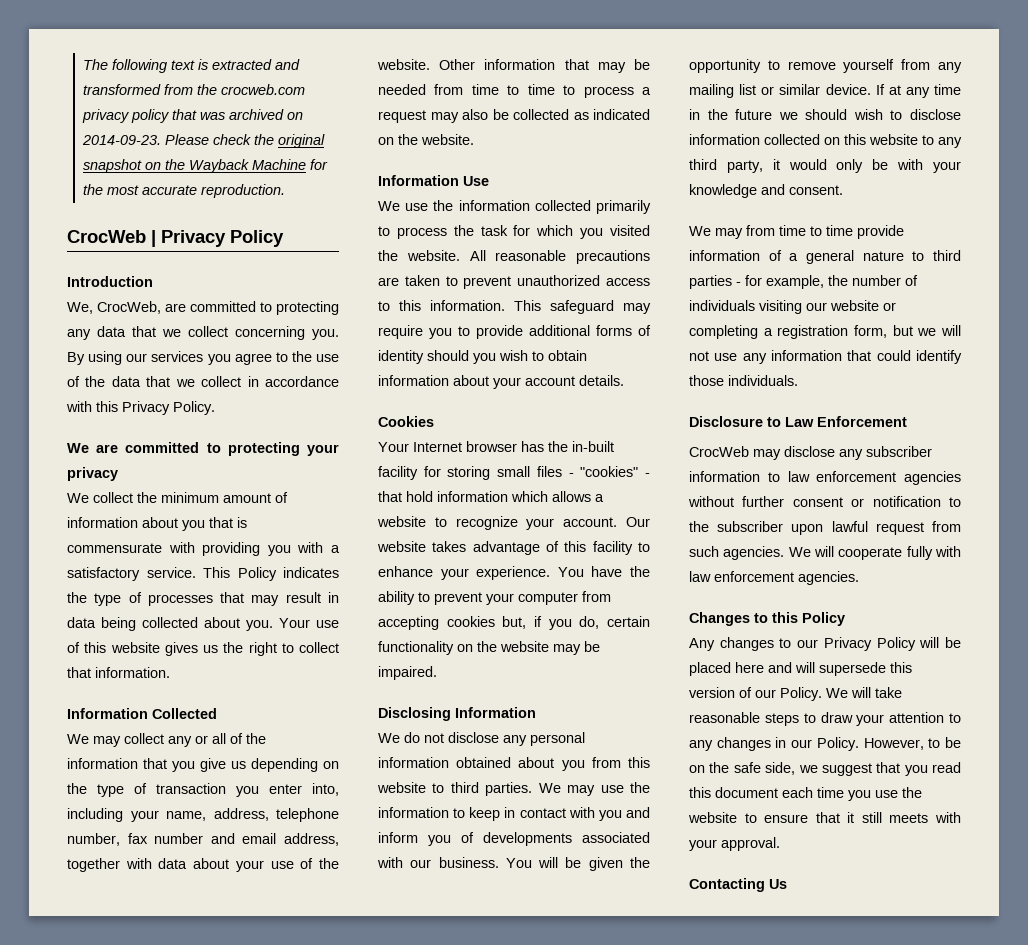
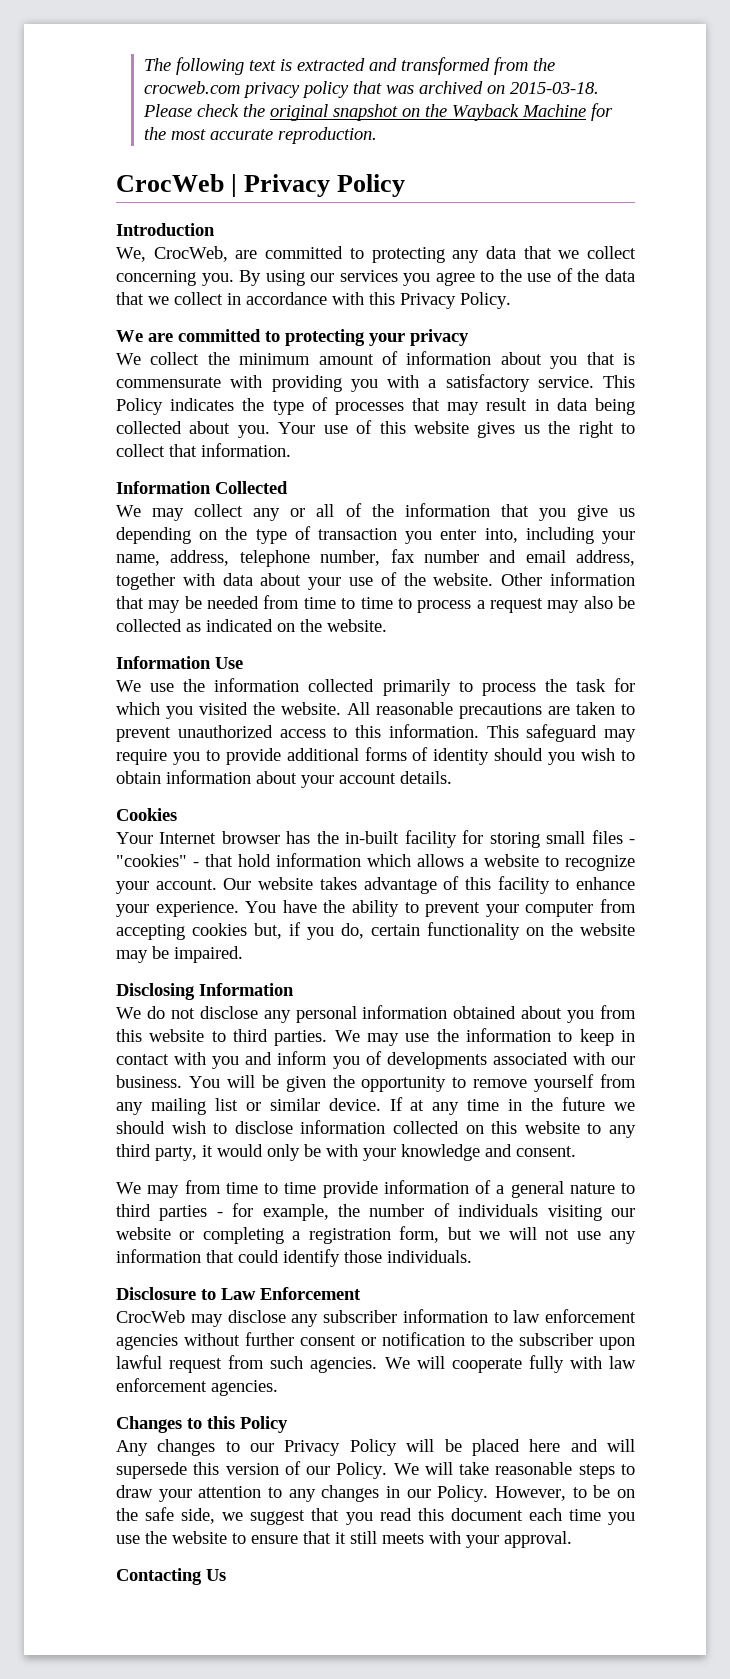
- The following text is extracted and transformed from the crocweb.com privacy policy that was archived on 2014-09-23.
+ The following text is extracted and transformed from the crocweb.com privacy policy that was archived on 2015-03-18.

